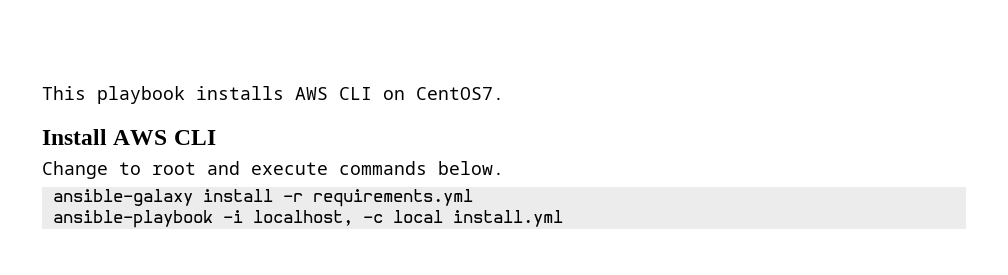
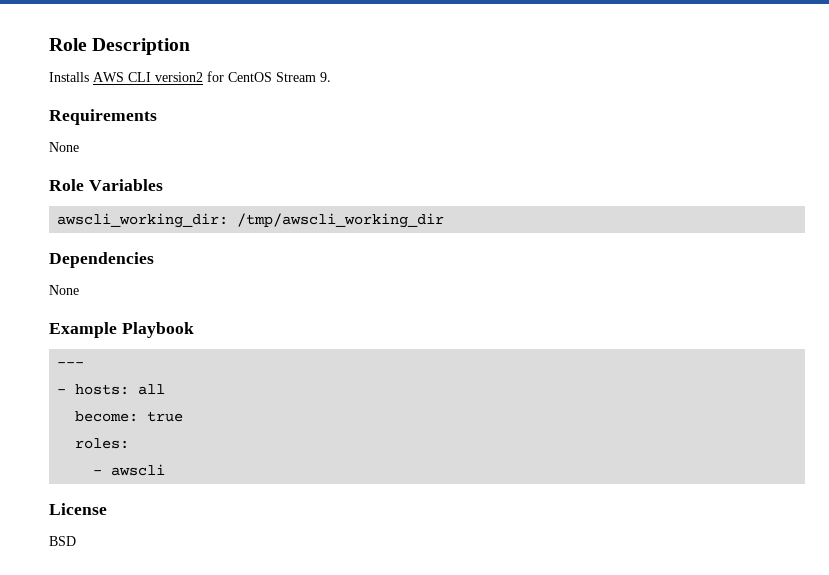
- This playbook installs AWS CLI on CentOS7.
- Install AWS CLI
- Change to root and execute commands below.
- ansible-galaxy install -r requirements.yml
- ansible-playbook -i localhost, -c local install.yml
+ Role Description
+ Installs AWS CLI version2 for CentOS Stream 9.
+ Requirements
+ None
+ Role Variables
+ awscli_working_dir: /tmp/awscli_working_dir
+ Dependencies
+ None
+ Example Playbook
+ ---
+ - hosts: all
+ become: true
+ roles:
+ - awscli
+ License
+ BSD

